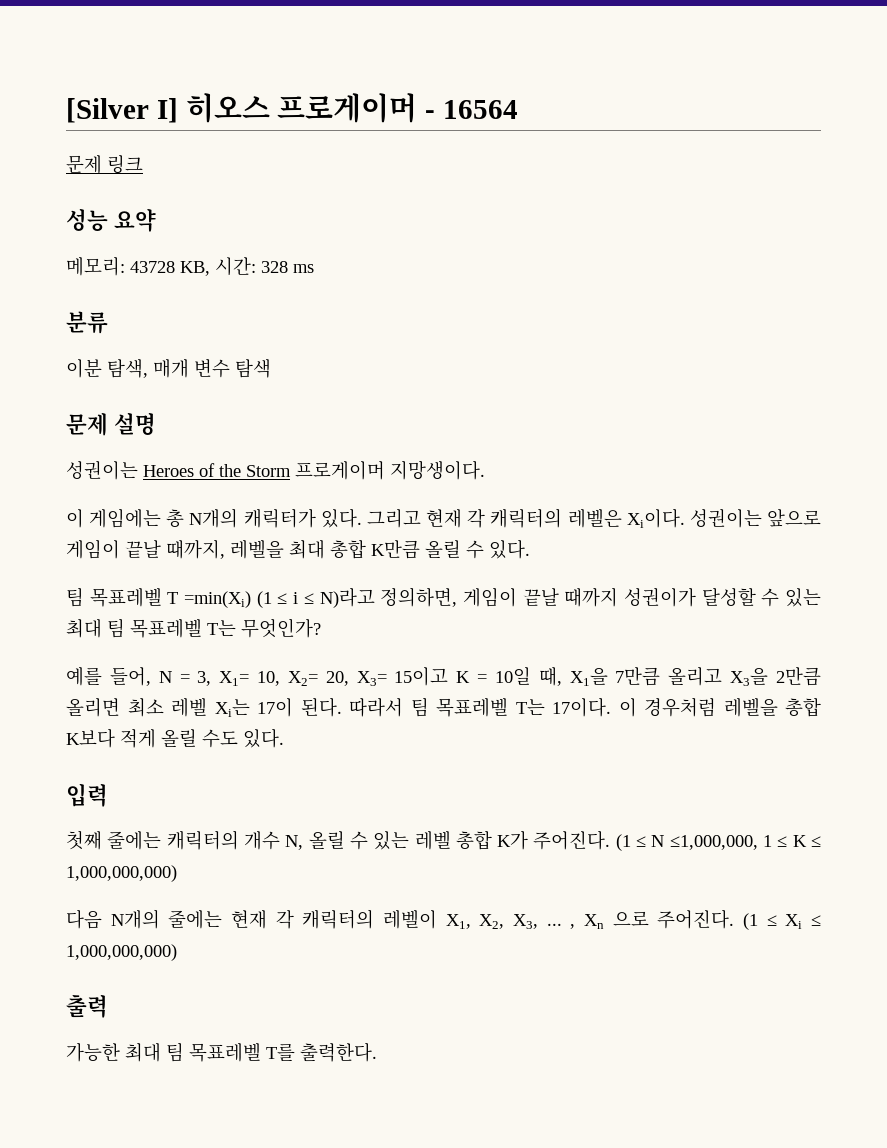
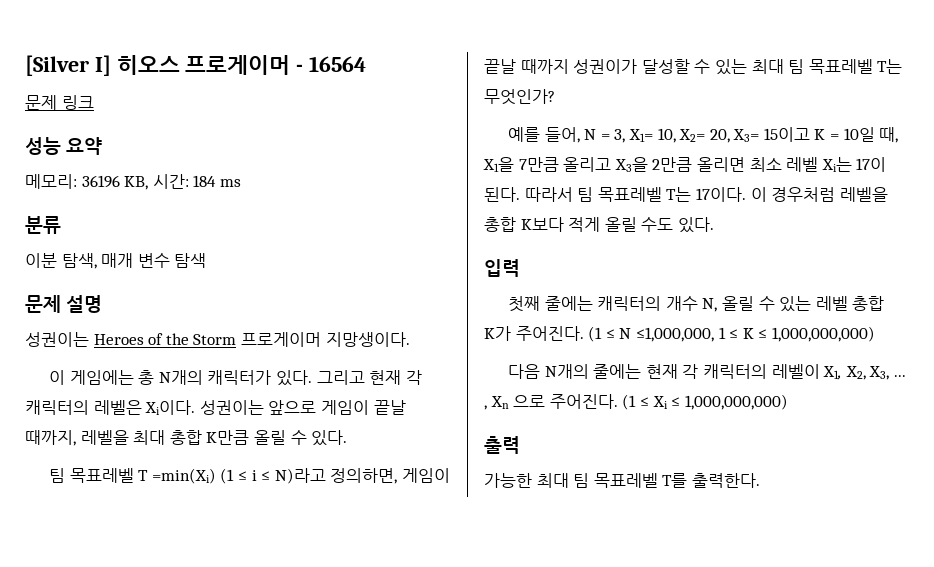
- 메모리: 43728 KB, 시간: 328 ms
+ 메모리: 36196 KB, 시간: 184 ms

